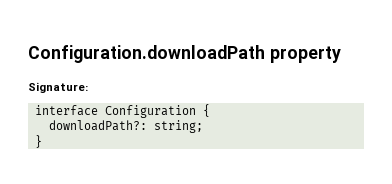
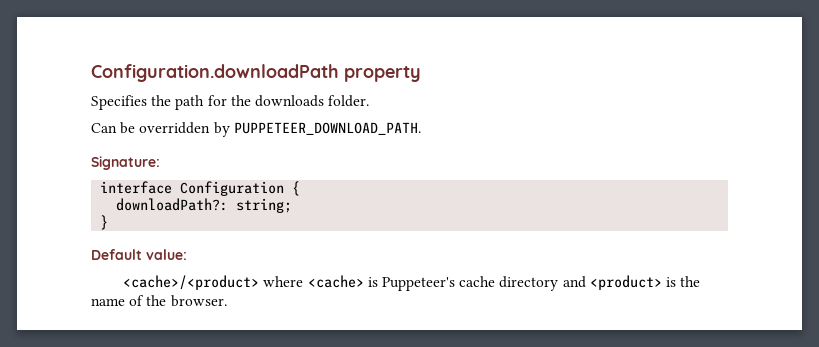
+ Specifies the path for the downloads folder.
+ Can be overridden by PUPPETEER_DOWNLOAD_PATH.
+ Default value:
+ <cache>/<product> where <cache> is Puppeteer's cache directory and <product> is the name of the browser.

